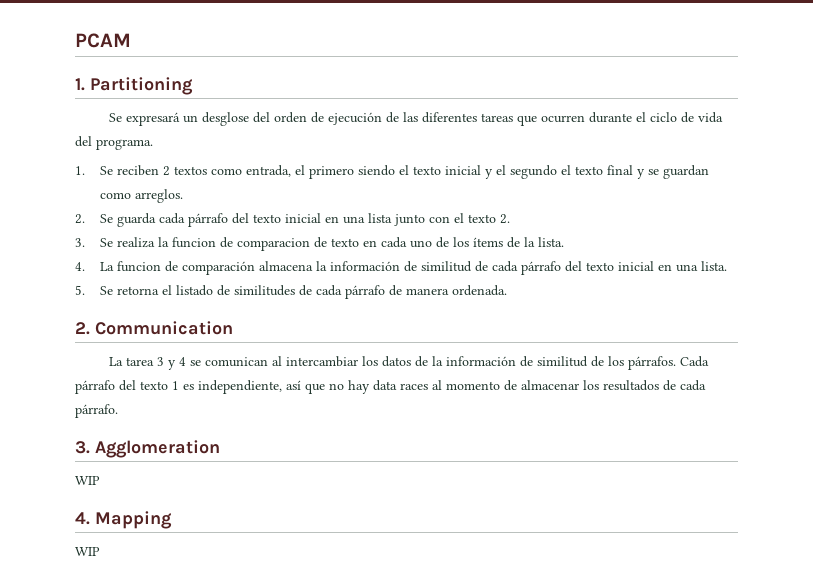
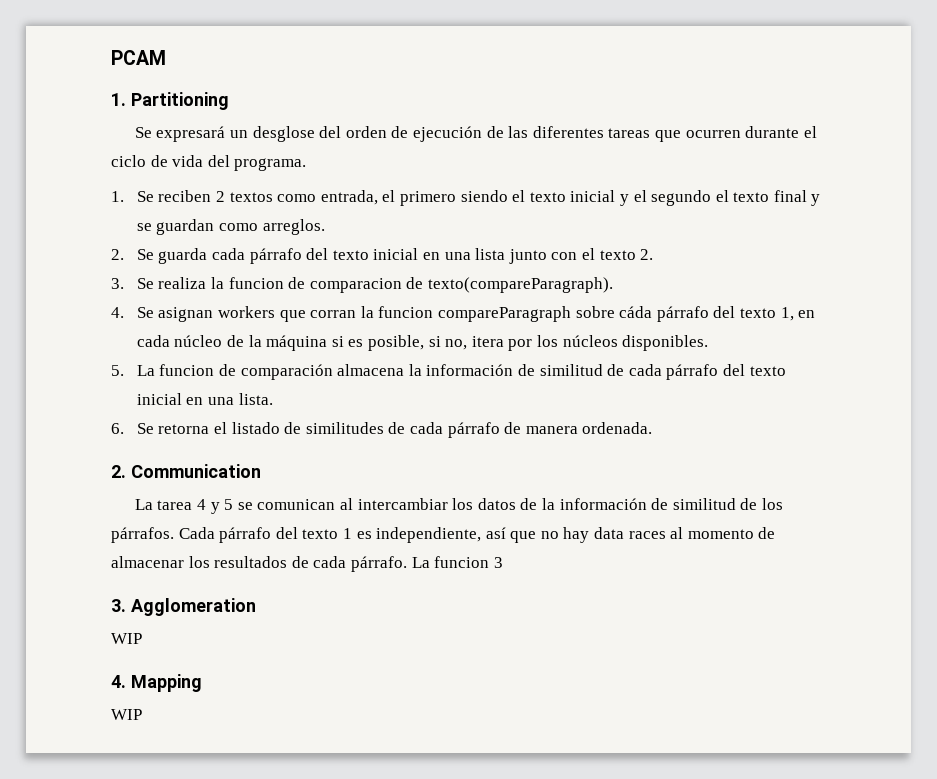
- 3. Se realiza la funcion de comparacion de texto en cada uno de los ítems de la lista.
- 4. La funcion de comparación almacena la información de similitud de cada párrafo del texto inicial en una lista.
+ 3. Se realiza la funcion de comparacion de texto(compareParagraph).
+ 4. Se asignan workers que corran la funcion compareParagraph sobre cáda párrafo del texto 1, en cada núcleo de la máquina si es posible, si no, itera por los núcleos disponibles.
+ 5. La funcion de comparación almacena la información de similitud de cada párrafo del texto inicial en una lista.
- 5. Se retorna el listado de similitudes de cada párrafo de manera ordenada.
+ 6. Se retorna el listado de similitudes de cada párrafo de manera ordenada.
- La tarea 3 y 4 se comunican al intercambiar los datos de la información de similitud de los párrafos.
+ La tarea 4 y 5 se comunican al intercambiar los datos de la información de similitud de los párrafos.
+ La funcion 3

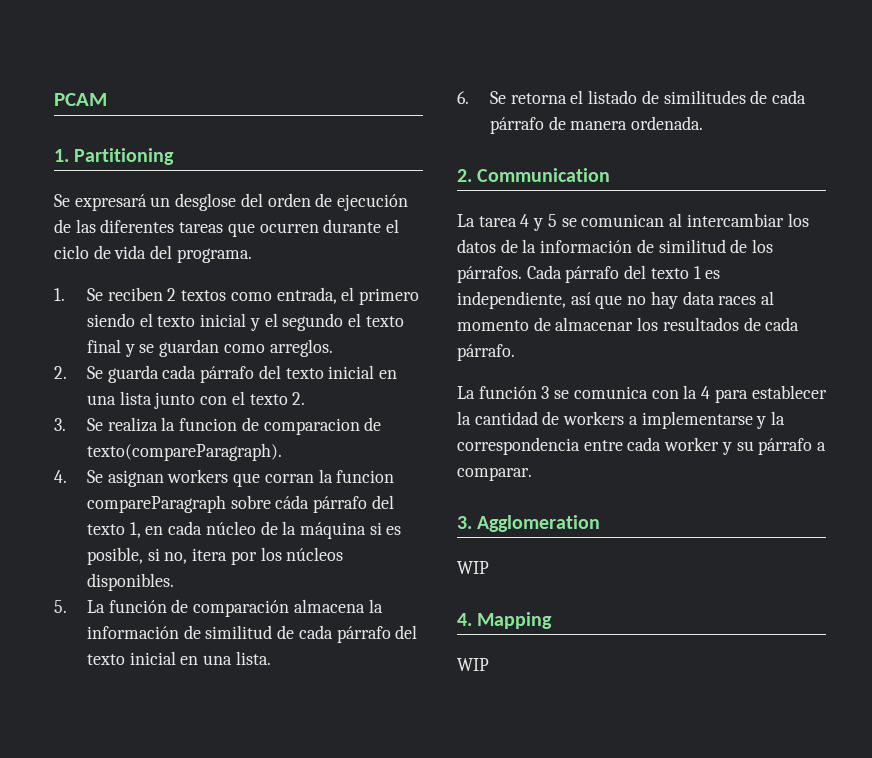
- 5. La funcion de comparación almacena la información de similitud de cada párrafo del texto inicial en una lista.
+ 5. La función de comparación almacena la información de similitud de cada párrafo del texto inicial en una lista.
- Cada párrafo del texto 1 es independiente, así que no hay data races al momento de almacenar los resultados de cada párrafo. La funcion 3
+ Cada párrafo del texto 1 es independiente, así que no hay data races al momento de almacenar los resultados de cada párrafo.
+ La función 3 se comunica con la 4 para establecer la cantidad de workers a implementarse y la correspondencia entre cada worker y su párrafo a comparar.

